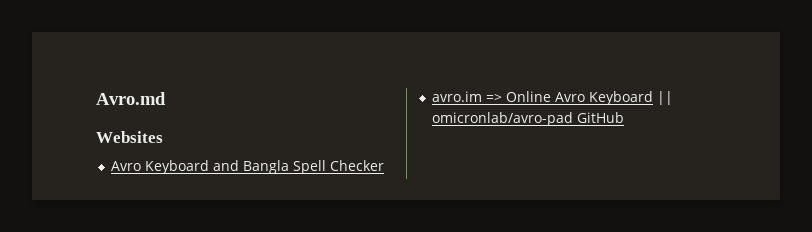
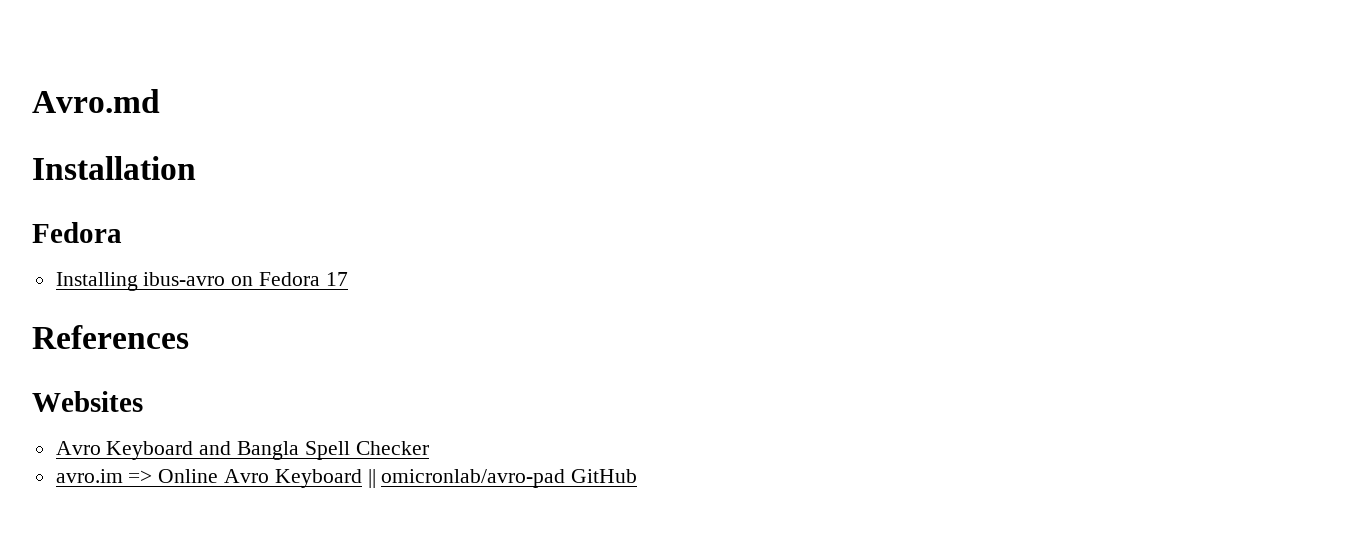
+ Installation
+ Fedora
+ Installing ibus-avro on Fedora 17
+ References

